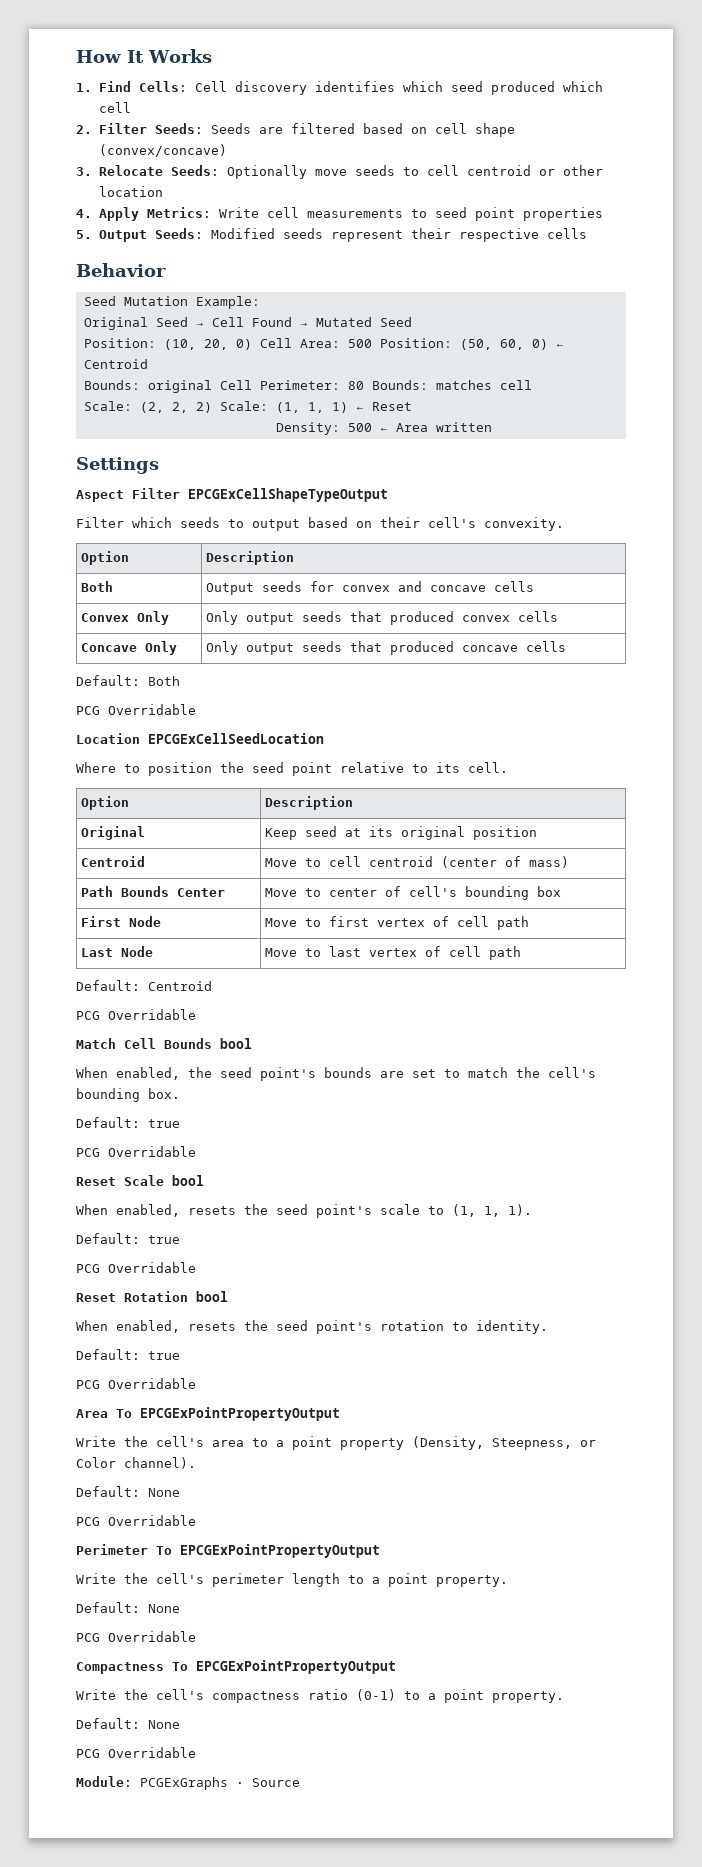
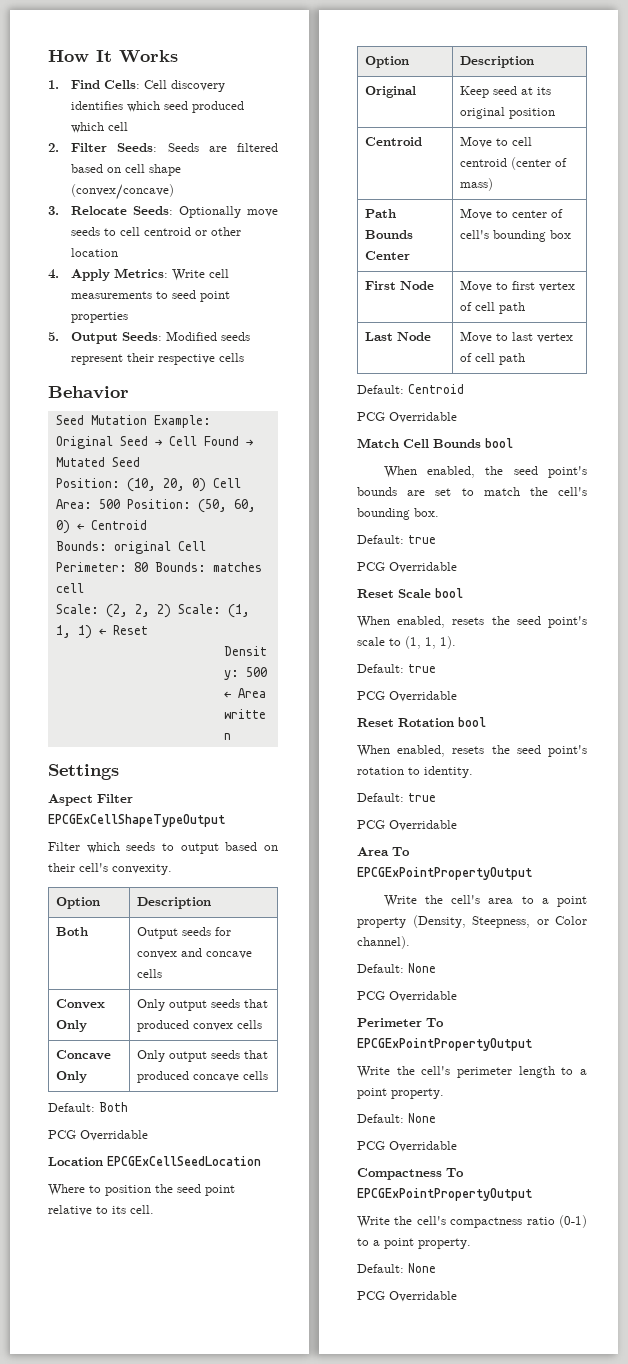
- Module: PCGExGraphs · Source

